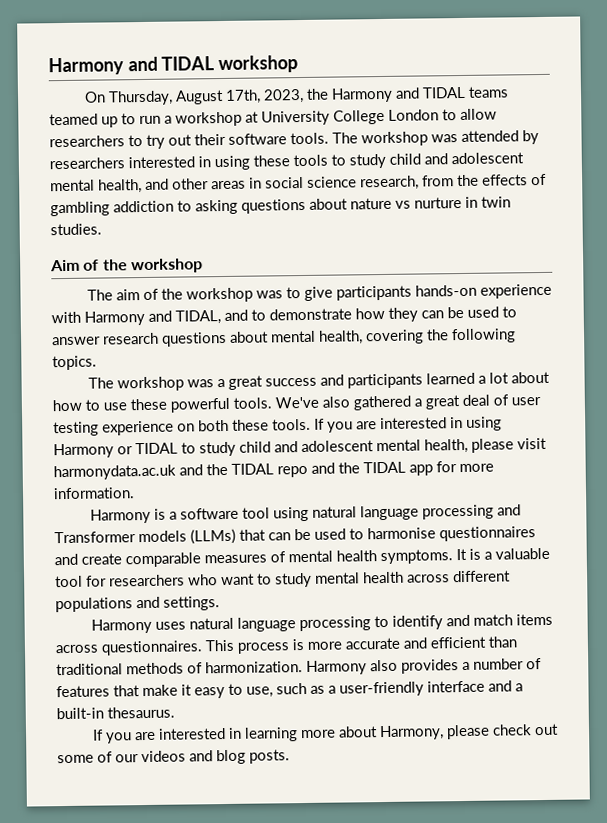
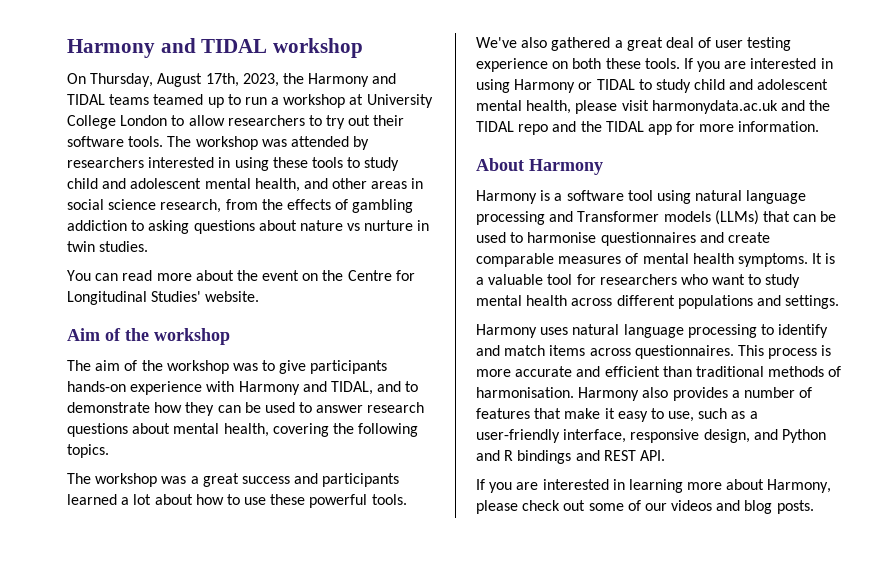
+ You can read more about the event on the Centre for Longitudinal Studies' website.
+ About Harmony
- This process is more accurate and efficient than traditional methods of harmonization.
+ This process is more accurate and efficient than traditional methods of harmonisation.
- Harmony also provides a number of features that make it easy to use, such as a user-friendly interface and a built-in thesaurus.
+ Harmony also provides a number of features that make it easy to use, such as a user-friendly interface, responsive design, and Python and R bindings and REST API.

